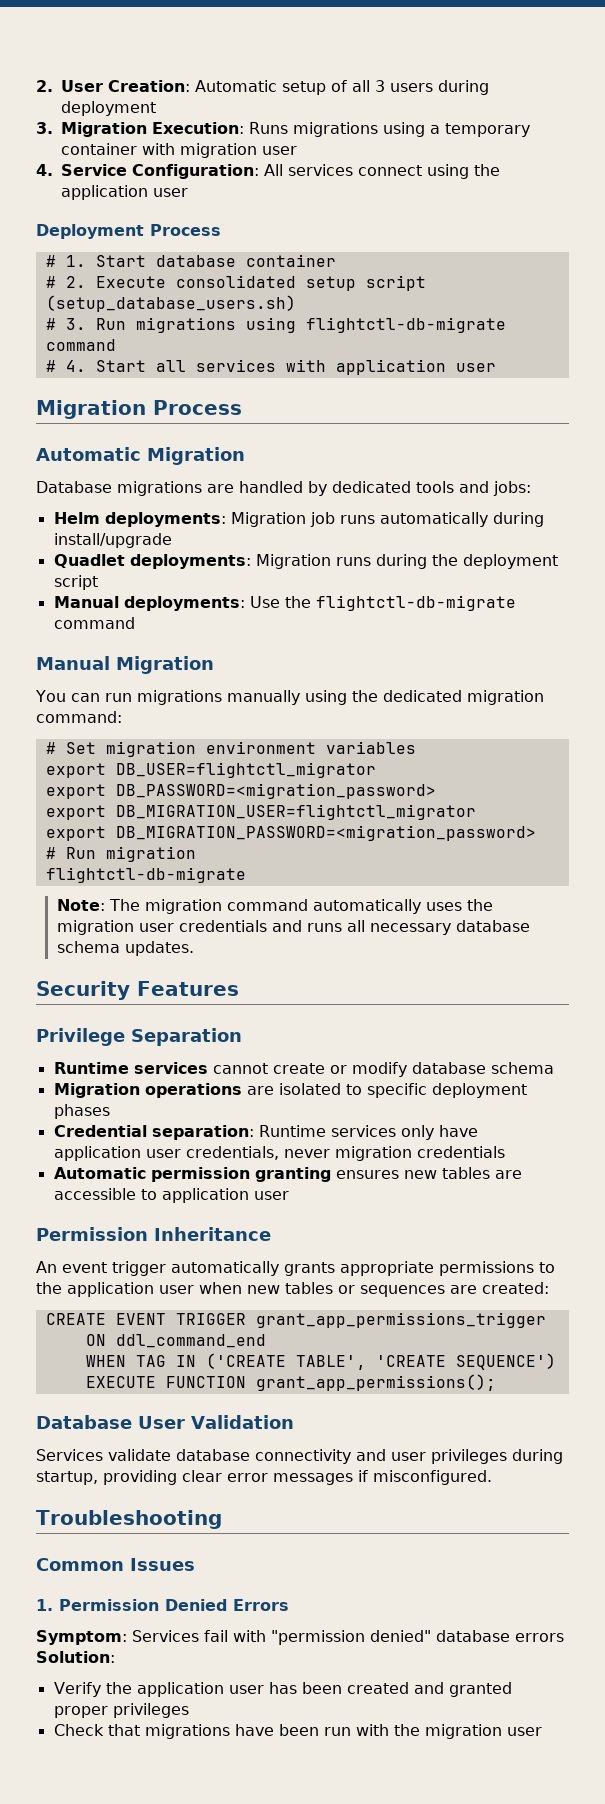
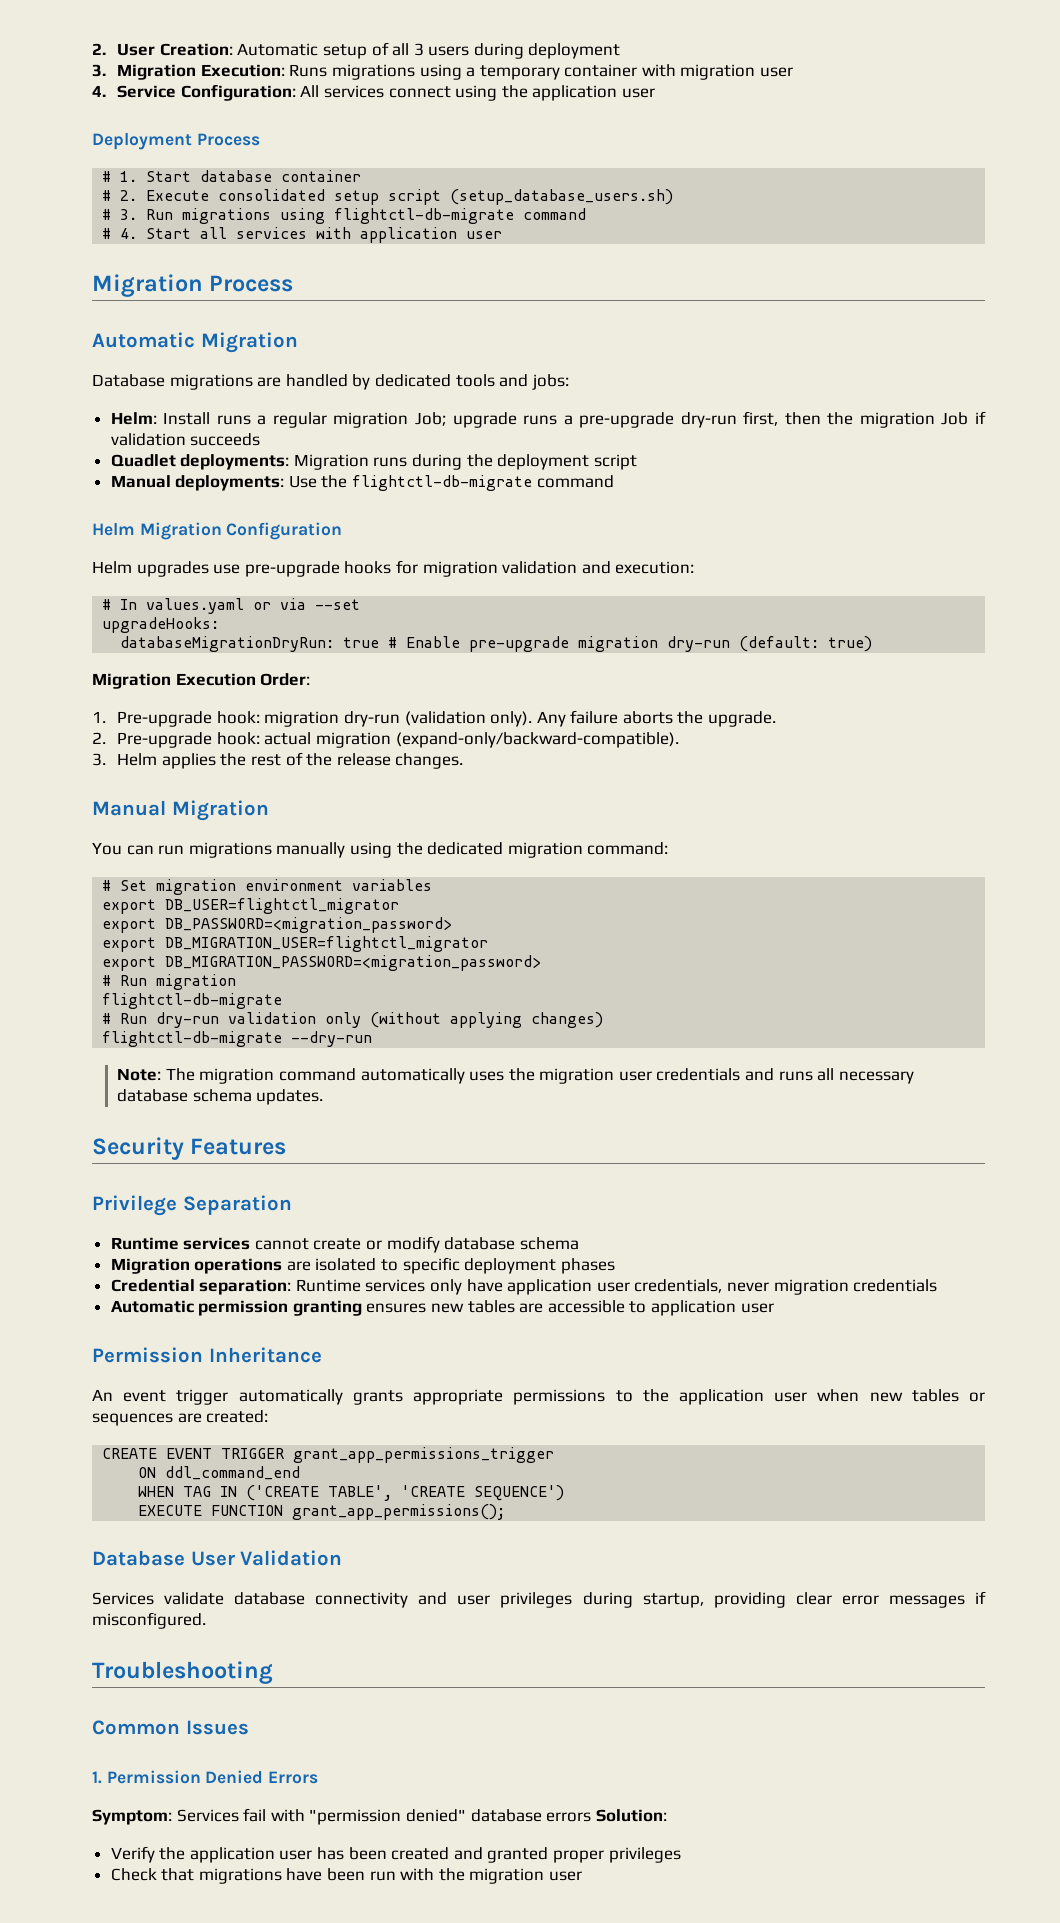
- Helm deployments: Migration job runs automatically during install/upgrade
+ Helm: Install runs a regular migration Job; upgrade runs a pre-upgrade dry-run first, then the migration Job if validation succeeds
+ Helm Migration Configuration
+ Helm upgrades use pre-upgrade hooks for migration validation and execution:
+ # In values.yaml or via --set
+ upgradeHooks:
+ databaseMigrationDryRun: true # Enable pre-upgrade migration dry-run (default: true)
+ Migration Execution Order:
+ 1. Pre-upgrade hook: migration dry-run (validation only). Any failure aborts the upgrade.
+ 2. Pre-upgrade hook: actual migration (expand-only/backward-compatible).
+ 3. Helm applies the rest of the release changes.
+ # Run dry-run validation only (without applying changes)
+ flightctl-db-migrate --dry-run

